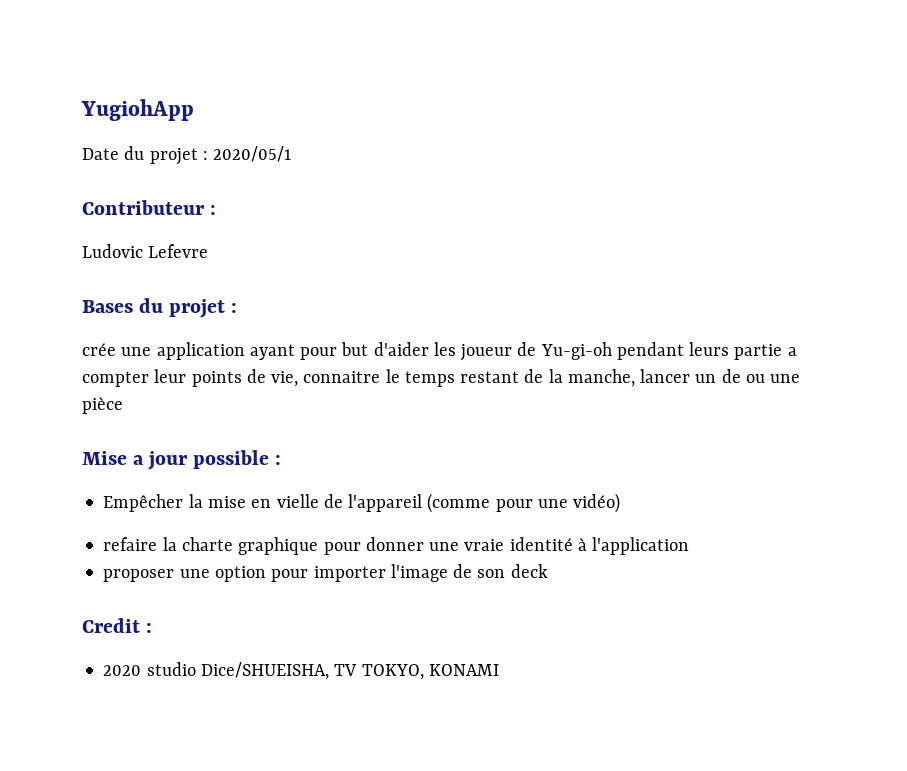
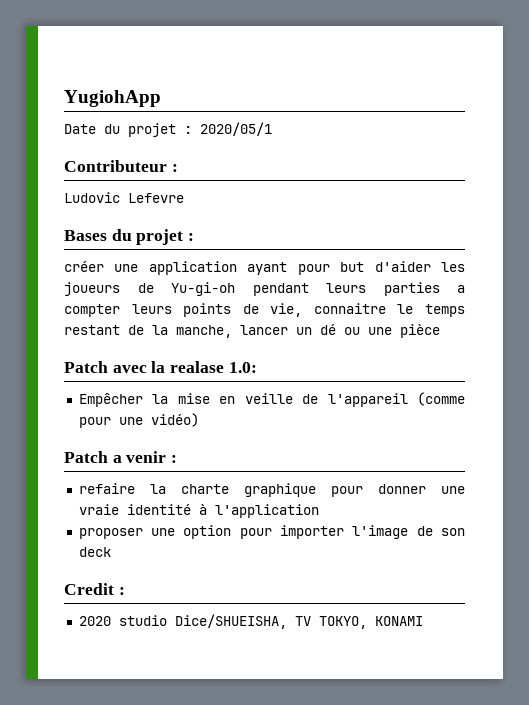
- crée une application ayant pour but d'aider les joueur de Yu-gi-oh pendant leurs partie a compter leur points de vie, connaitre le temps restant de la manche, lancer un de ou une pièce
+ créer une application ayant pour but d'aider les joueurs de Yu-gi-oh pendant leurs parties a compter leurs points de vie, connaitre le temps restant de la manche, lancer un dé ou une pièce
- Mise a jour possible :
+ Patch avec la realase 1.0:
- Empêcher la mise en vielle de l'appareil (comme pour une vidéo)
+ Empêcher la mise en veille de l'appareil (comme pour une vidéo)
+ Patch a venir :

